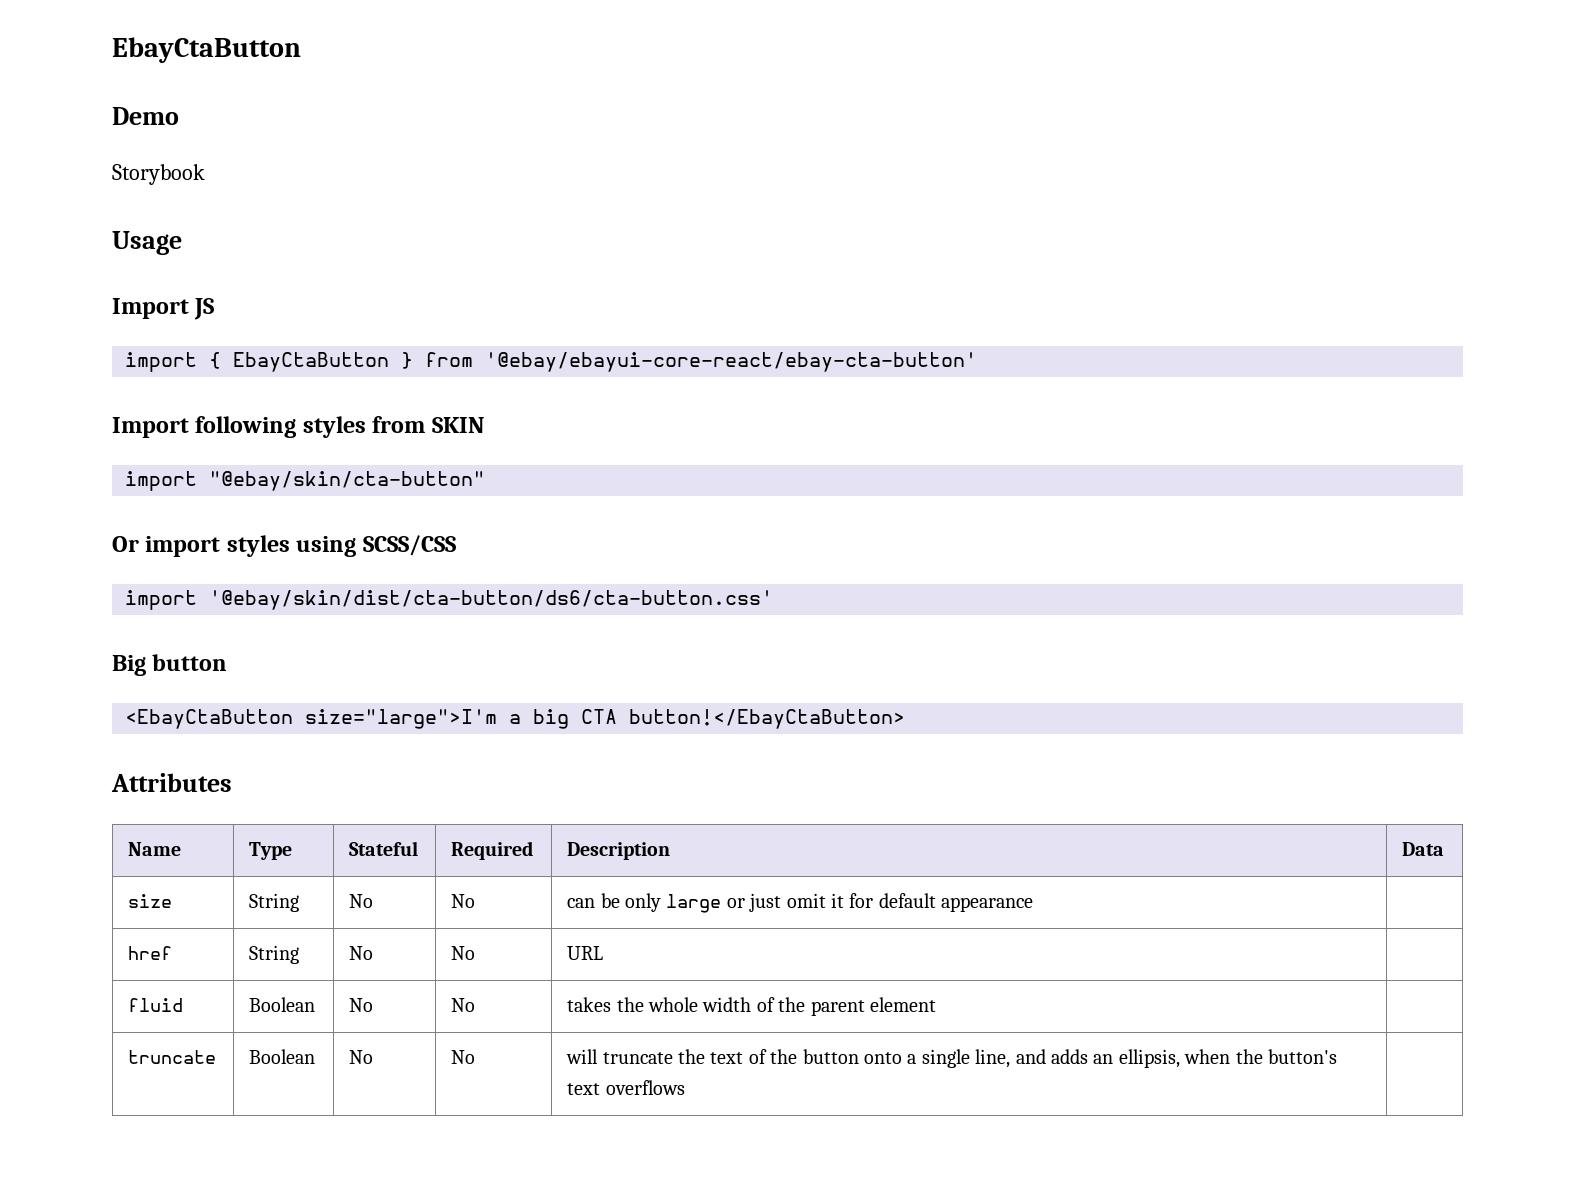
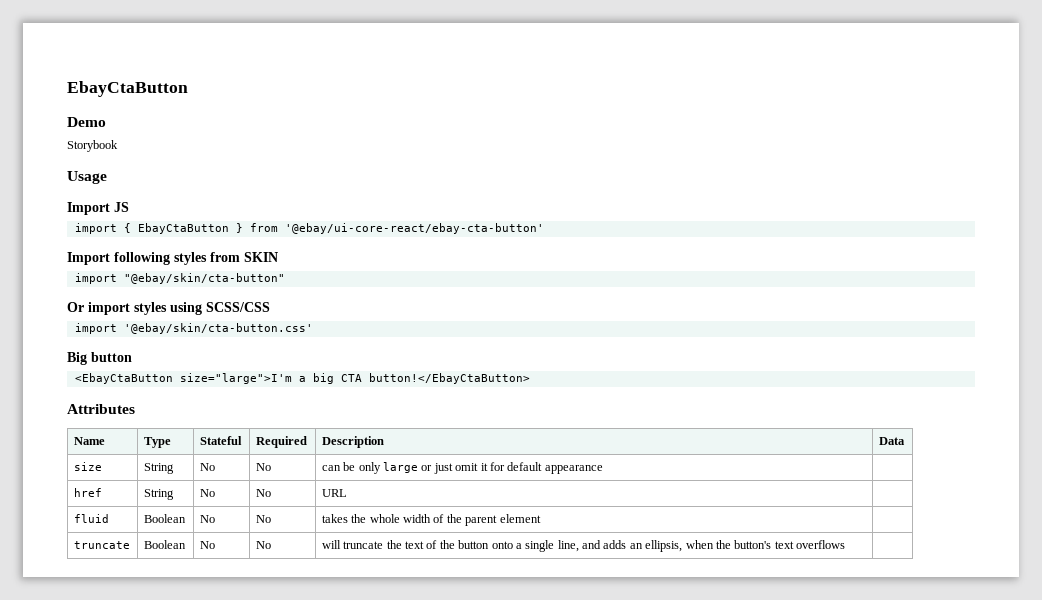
- import { EbayCtaButton } from '@ebay/ebayui-core-react/ebay-cta-button'
+ import { EbayCtaButton } from '@ebay/ui-core-react/ebay-cta-button'
- import '@ebay/skin/dist/cta-button/ds6/cta-button.css'
+ import '@ebay/skin/cta-button.css'

